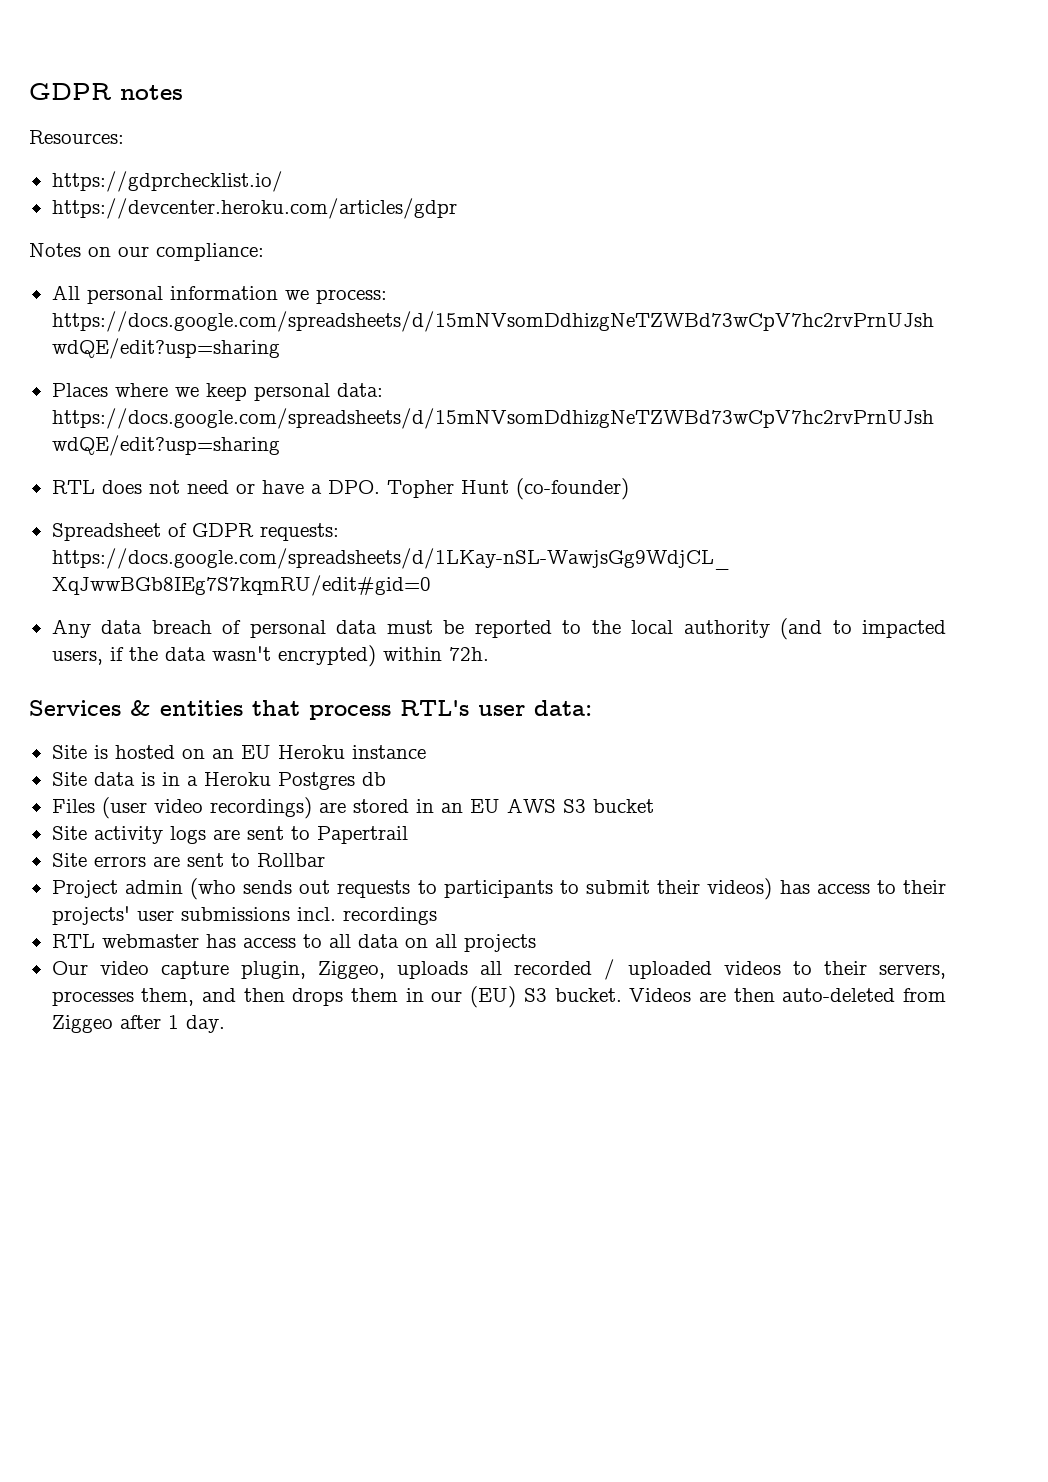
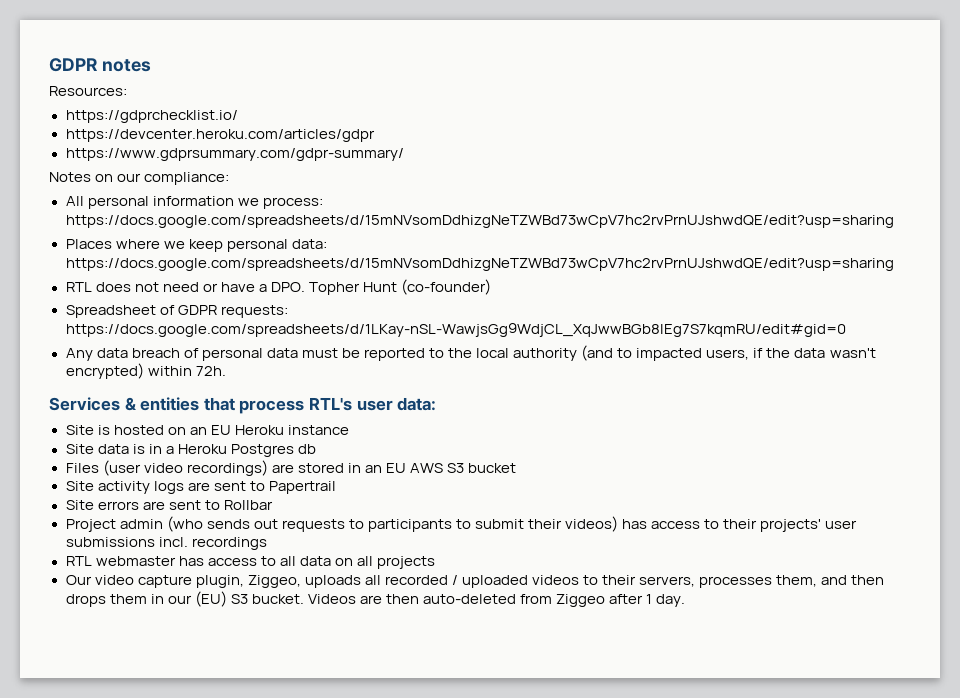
+ https://www.gdprsummary.com/gdpr-summary/

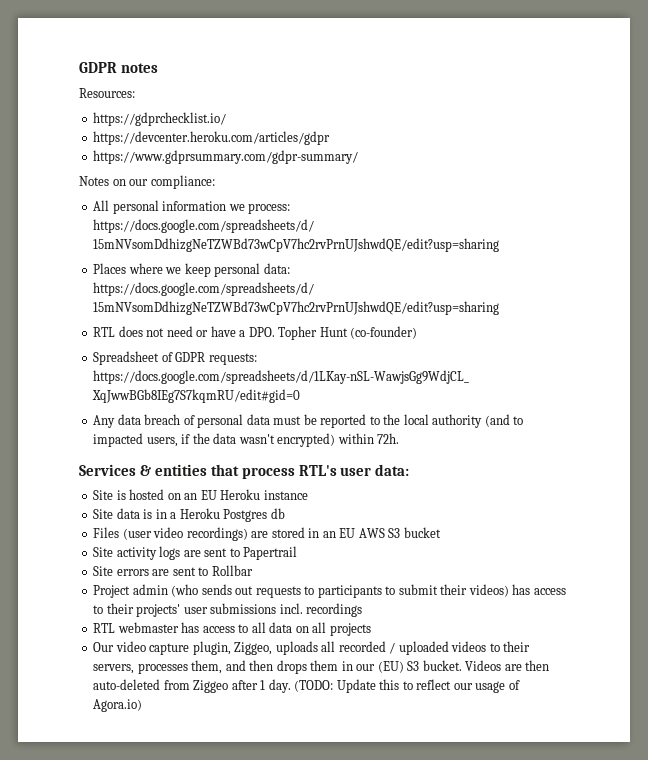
+ (TODO: Update this to reflect our usage of Agora.io)

